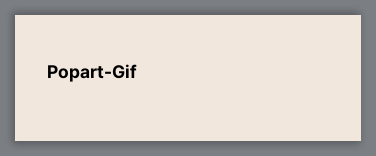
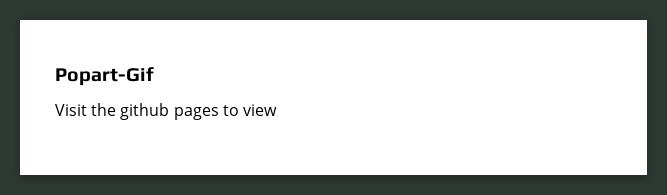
+ Visit the github pages to view

